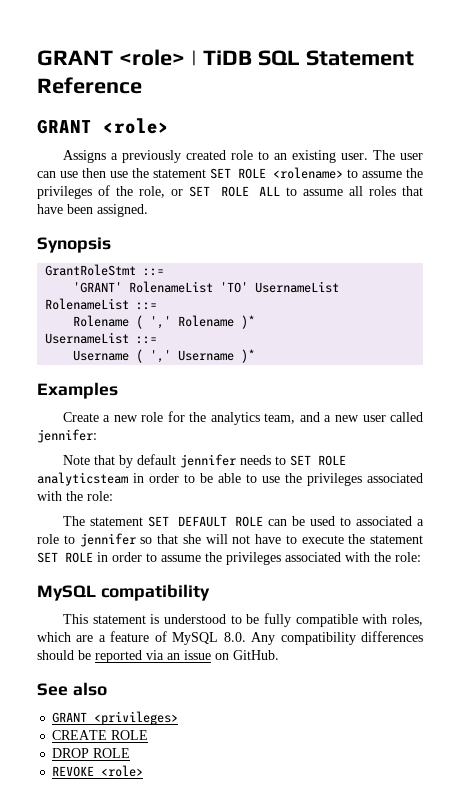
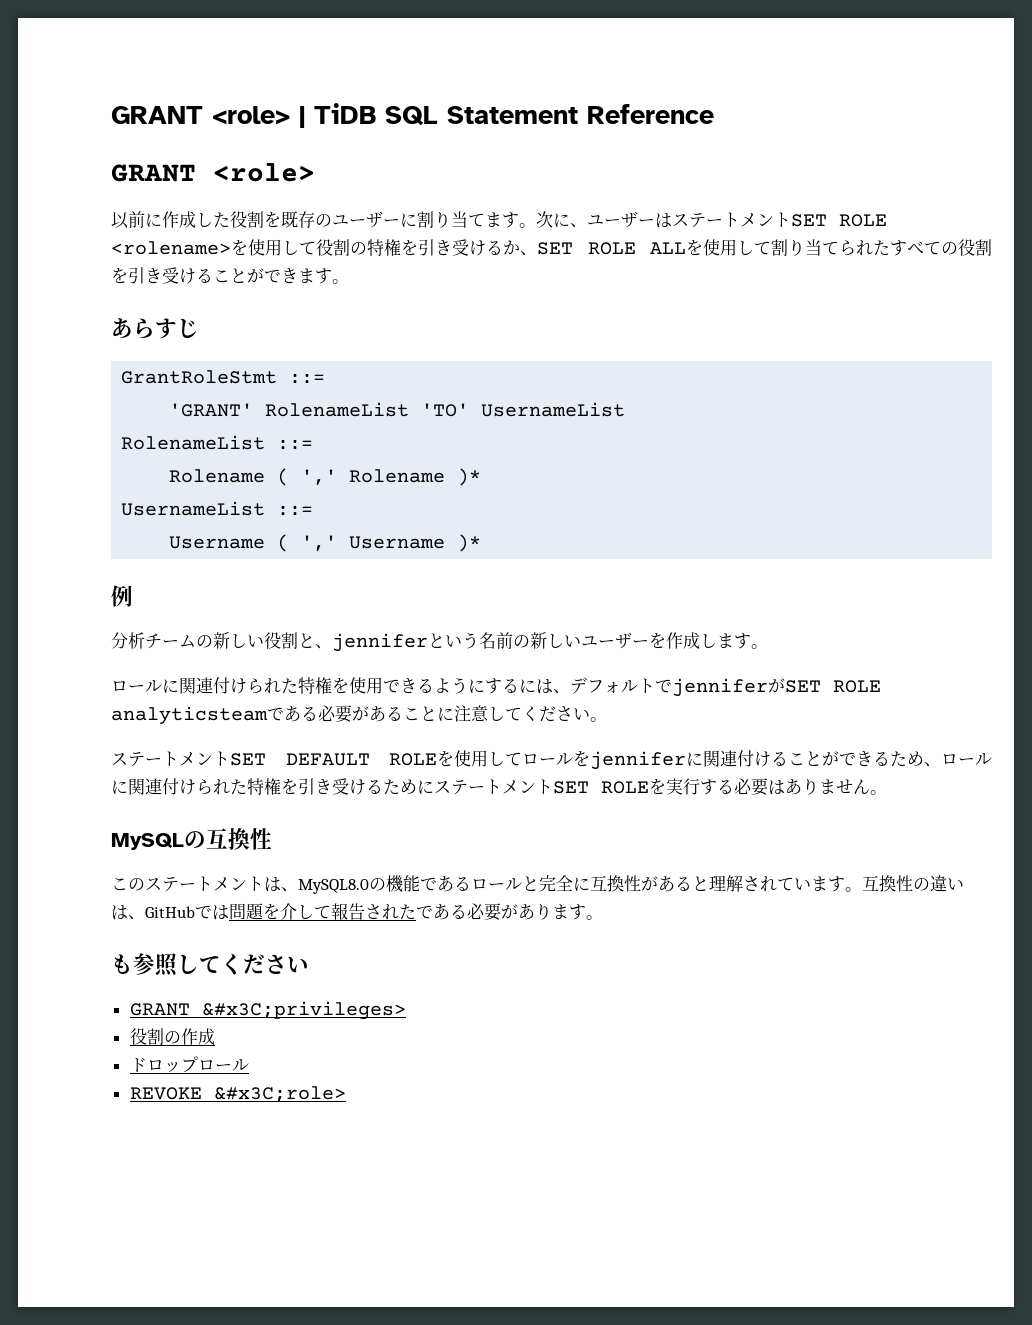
- Assigns a previously created role to an existing user. The user can use then use the statement SET ROLE <rolename> to assume the privileges of the role, or SET ROLE ALL to assume all roles that have been assigned.
- Synopsis
+ 以前に作成した役割を既存のユーザーに割り当てます。次に、ユーザーはステートメントSET ROLE <rolename>を使用して役割の特権を引き受けるか、SET ROLE ALLを使用して割り当てられたすべての役割を引き受けることができます。
+ あらすじ
- Examples
- Create a new role for the analytics team, and a new user called jennifer:
- Note that by default jennifer needs to SET ROLE analyticsteam in order to be able to use the privileges associated with the role:
- The statement SET DEFAULT ROLE can be used to associated a role to jennifer so that she will not have to execute the statement SET ROLE in order to assume the privileges associated with the role:
- MySQL compatibility
- This statement is understood to be fully compatible with roles, which are a feature of MySQL 8.0. Any compatibility differences should be reported via an issue on GitHub.
- See also
- GRANT <privileges>
- CREATE ROLE
- DROP ROLE
+ 例
+ 分析チームの新しい役割と、jenniferという名前の新しいユーザーを作成します。
+ ロールに関連付けられた特権を使用できるようにするには、デフォルトでjenniferがSET ROLE analyticsteamである必要があることに注意してください。
+ ステートメントSET DEFAULT ROLEを使用してロールをjenniferに関連付けることができるため、ロールに関連付けられた特権を引き受けるためにステートメントSET ROLEを実行する必要はありません。
+ MySQLの互換性
+ このステートメントは、MySQL8.0の機能であるロールと完全に互換性があると理解されています。互換性の違いは、GitHubでは問題を介して報告されたである必要があります。
+ も参照してください
+ GRANT &#x3C;privileges>
+ 役割の作成
+ ドロップロール
- REVOKE <role>
+ REVOKE &#x3C;role>

